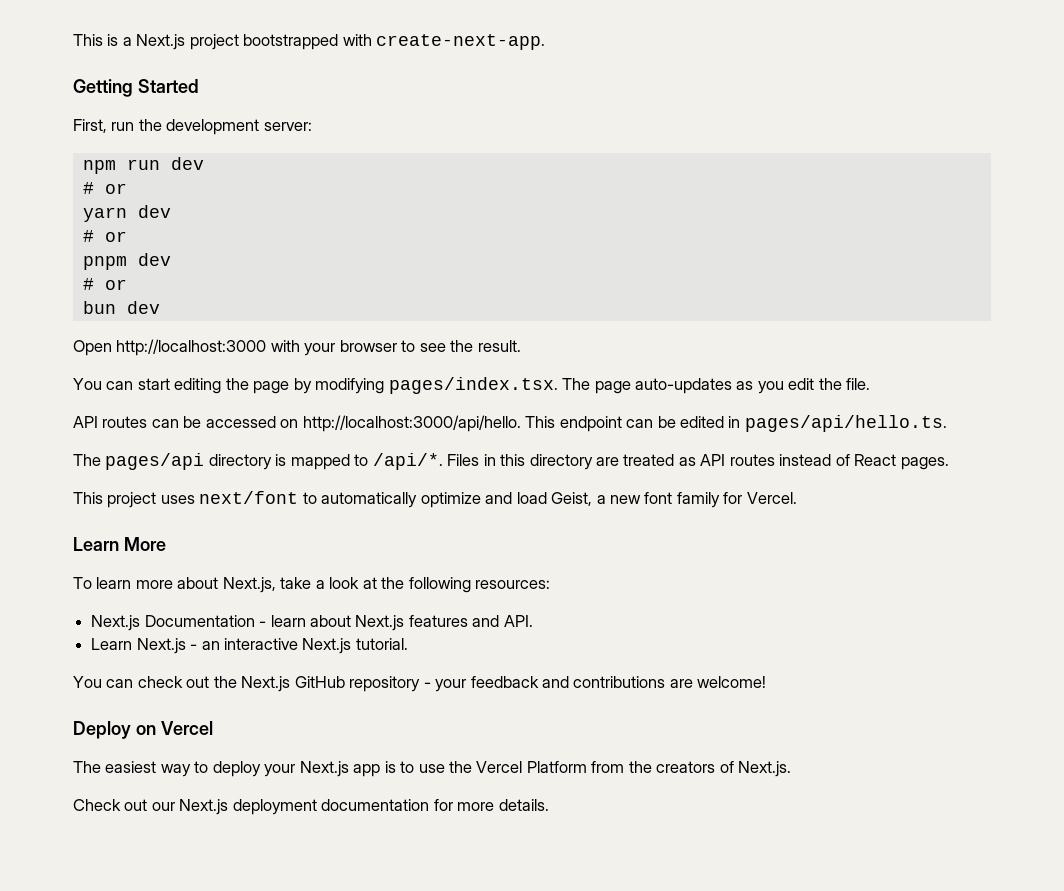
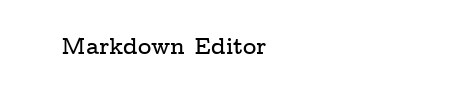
- This is a Next.js project bootstrapped with create-next-app.
- Getting Started
- First, run the development server:
- npm run dev
- # or
- yarn dev
- # or
- pnpm dev
- # or
- bun dev
- Open http://localhost:3000 with your browser to see the result.
- You can start editing the page by modifying pages/index.tsx. The page auto-updates as you edit the file.
- API routes can be accessed on http://localhost:3000/api/hello. This endpoint can be edited in pages/api/hello.ts.
- The pages/api directory is mapped to /api/*. Files in this directory are treated as API routes instead of React pages.
- This project uses next/font to automatically optimize and load Geist, a new font family for Vercel.
- Learn More
- To learn more about Next.js, take a look at the following resources:
- Next.js Documentation - learn about Next.js features and API.
- Learn Next.js - an interactive Next.js tutorial.
- You can check out the Next.js GitHub repository - your feedback and contributions are welcome!
- Deploy on Vercel
- The easiest way to deploy your Next.js app is to use the Vercel Platform from the creators of Next.js.
- Check out our Next.js deployment documentation for more details.
+ Markdown Editor

